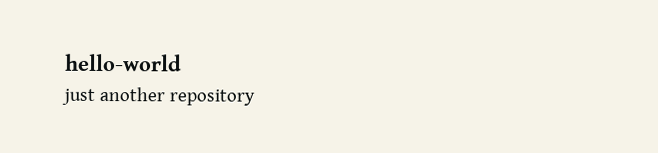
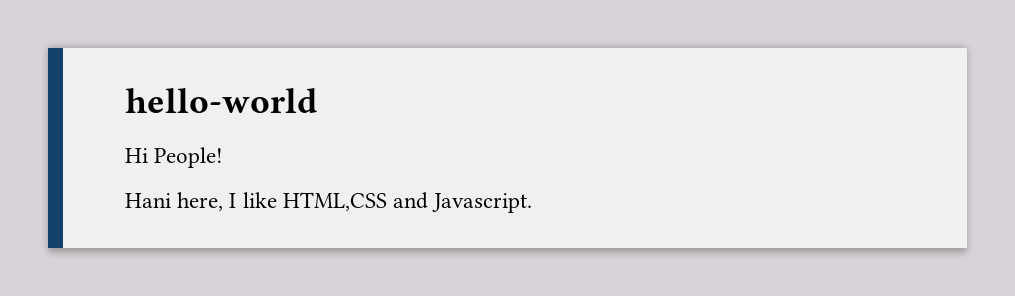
- just another repository
+ Hi People!
+ Hani here, I like HTML,CSS and Javascript.

